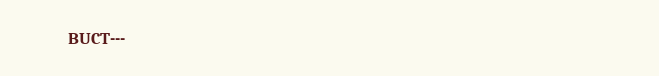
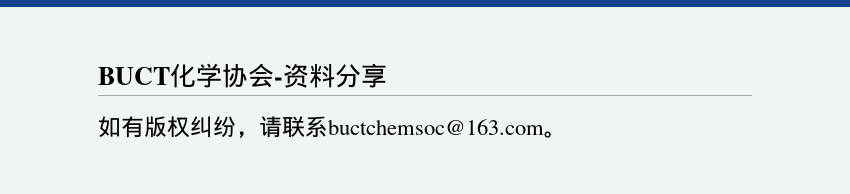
- BUCT---
+ BUCT化学协会-资料分享
+ 如有版权纠纷，请联系buctchemsoc@163.com。

